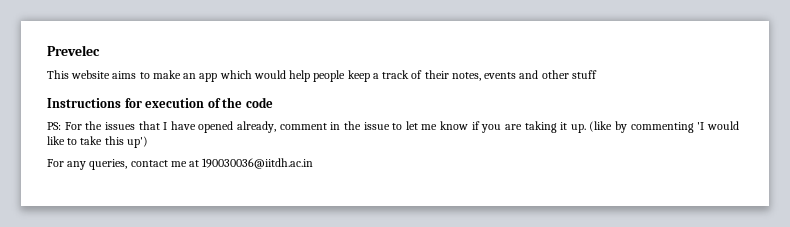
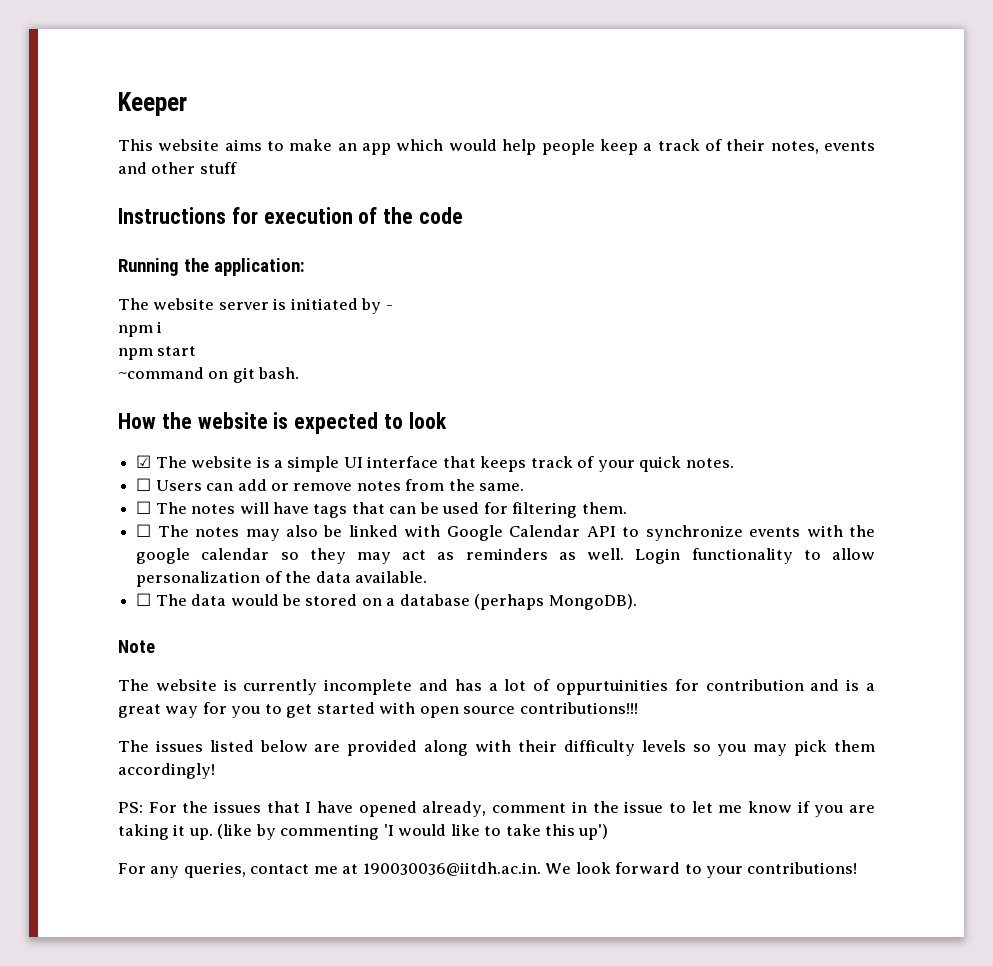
- Prevelec
+ Keeper
+ Running the application:
+ The website server is initiated by -
+ npm i
+ npm start
+ ~command on git bash.
+ How the website is expected to look
+ ☑ The website is a simple UI interface that keeps track of your quick notes.
+ ☐ Users can add or remove notes from the same.
+ ☐ The notes will have tags that can be used for filtering them.
+ ☐ The notes may also be linked with Google Calendar API to synchronize events with the google calendar so they may act as reminders as well. Login functionality to allow personalization of the data available.
+ ☐ The data would be stored on a database (perhaps MongoDB).
+ Note
+ The website is currently incomplete and has a lot of oppurtuinities for contribution and is a great way for you to get started with open source contributions!!!
+ The issues listed below are provided along with their difficulty levels so you may pick them accordingly!
- For any queries, contact me at 190030036@iitdh.ac.in
+ For any queries, contact me at 190030036@iitdh.ac.in. We look forward to your contributions!

